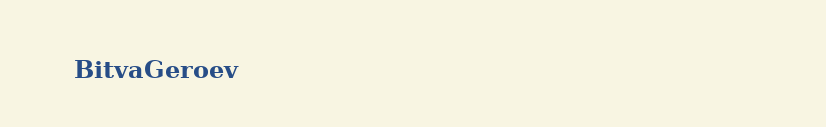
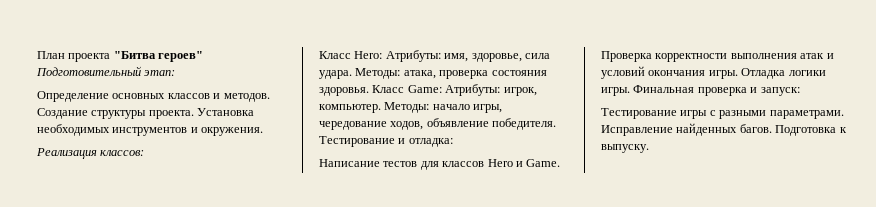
- BitvaGeroev
+ План проекта "Битва героев" Подготовительный этап:
+ Определение основных классов и методов. Создание структуры проекта. Установка необходимых инструментов и окружения.
+ Реализация классов:
+ Класс Hero: Атрибуты: имя, здоровье, сила удара. Методы: атака, проверка состояния здоровья. Класс Game: Атрибуты: игрок, компьютер. Методы: начало игры, чередование ходов, объявление победителя. Тестирование и отладка:
+ Написание тестов для классов Hero и Game. Проверка корректности выполнения атак и условий окончания игры. Отладка логики игры. Финальная проверка и запуск:
+ Тестирование игры с разными параметрами. Исправление найденных багов. Подготовка к выпуску.

